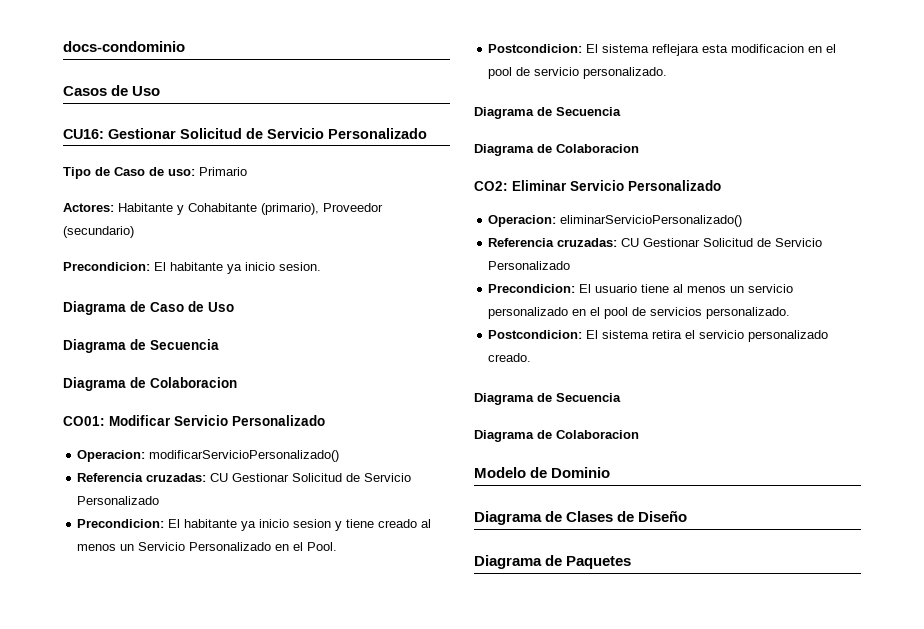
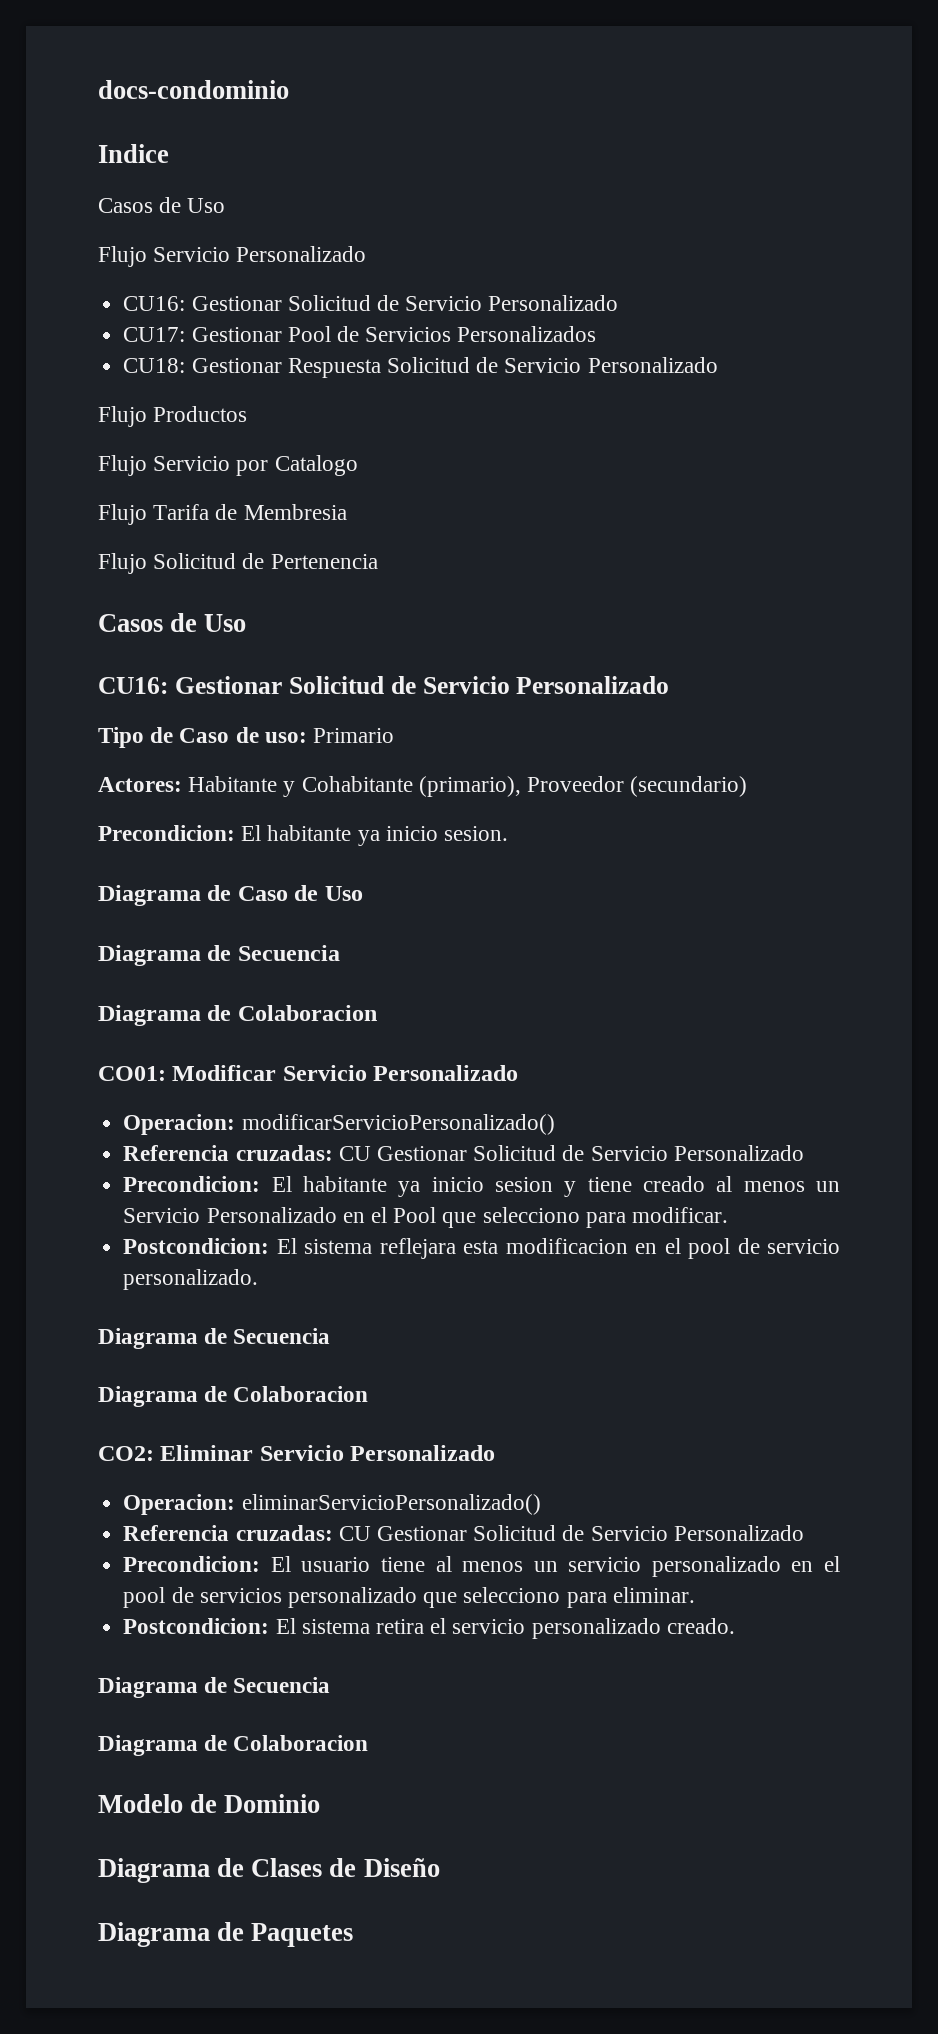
+ Indice
+ Casos de Uso
+ Flujo Servicio Personalizado
+ CU16: Gestionar Solicitud de Servicio Personalizado
+ CU17: Gestionar Pool de Servicios Personalizados
+ CU18: Gestionar Respuesta Solicitud de Servicio Personalizado
+ Flujo Productos
+ Flujo Servicio por Catalogo
+ Flujo Tarifa de Membresia
+ Flujo Solicitud de Pertenencia
- Precondicion: El habitante ya inicio sesion y tiene creado al menos un Servicio Personalizado en el Pool.
+ Precondicion: El habitante ya inicio sesion y tiene creado al menos un Servicio Personalizado en el Pool que selecciono para modificar.
- Precondicion: El usuario tiene al menos un servicio personalizado en el pool de servicios personalizado.
+ Precondicion: El usuario tiene al menos un servicio personalizado en el pool de servicios personalizado que selecciono para eliminar.

